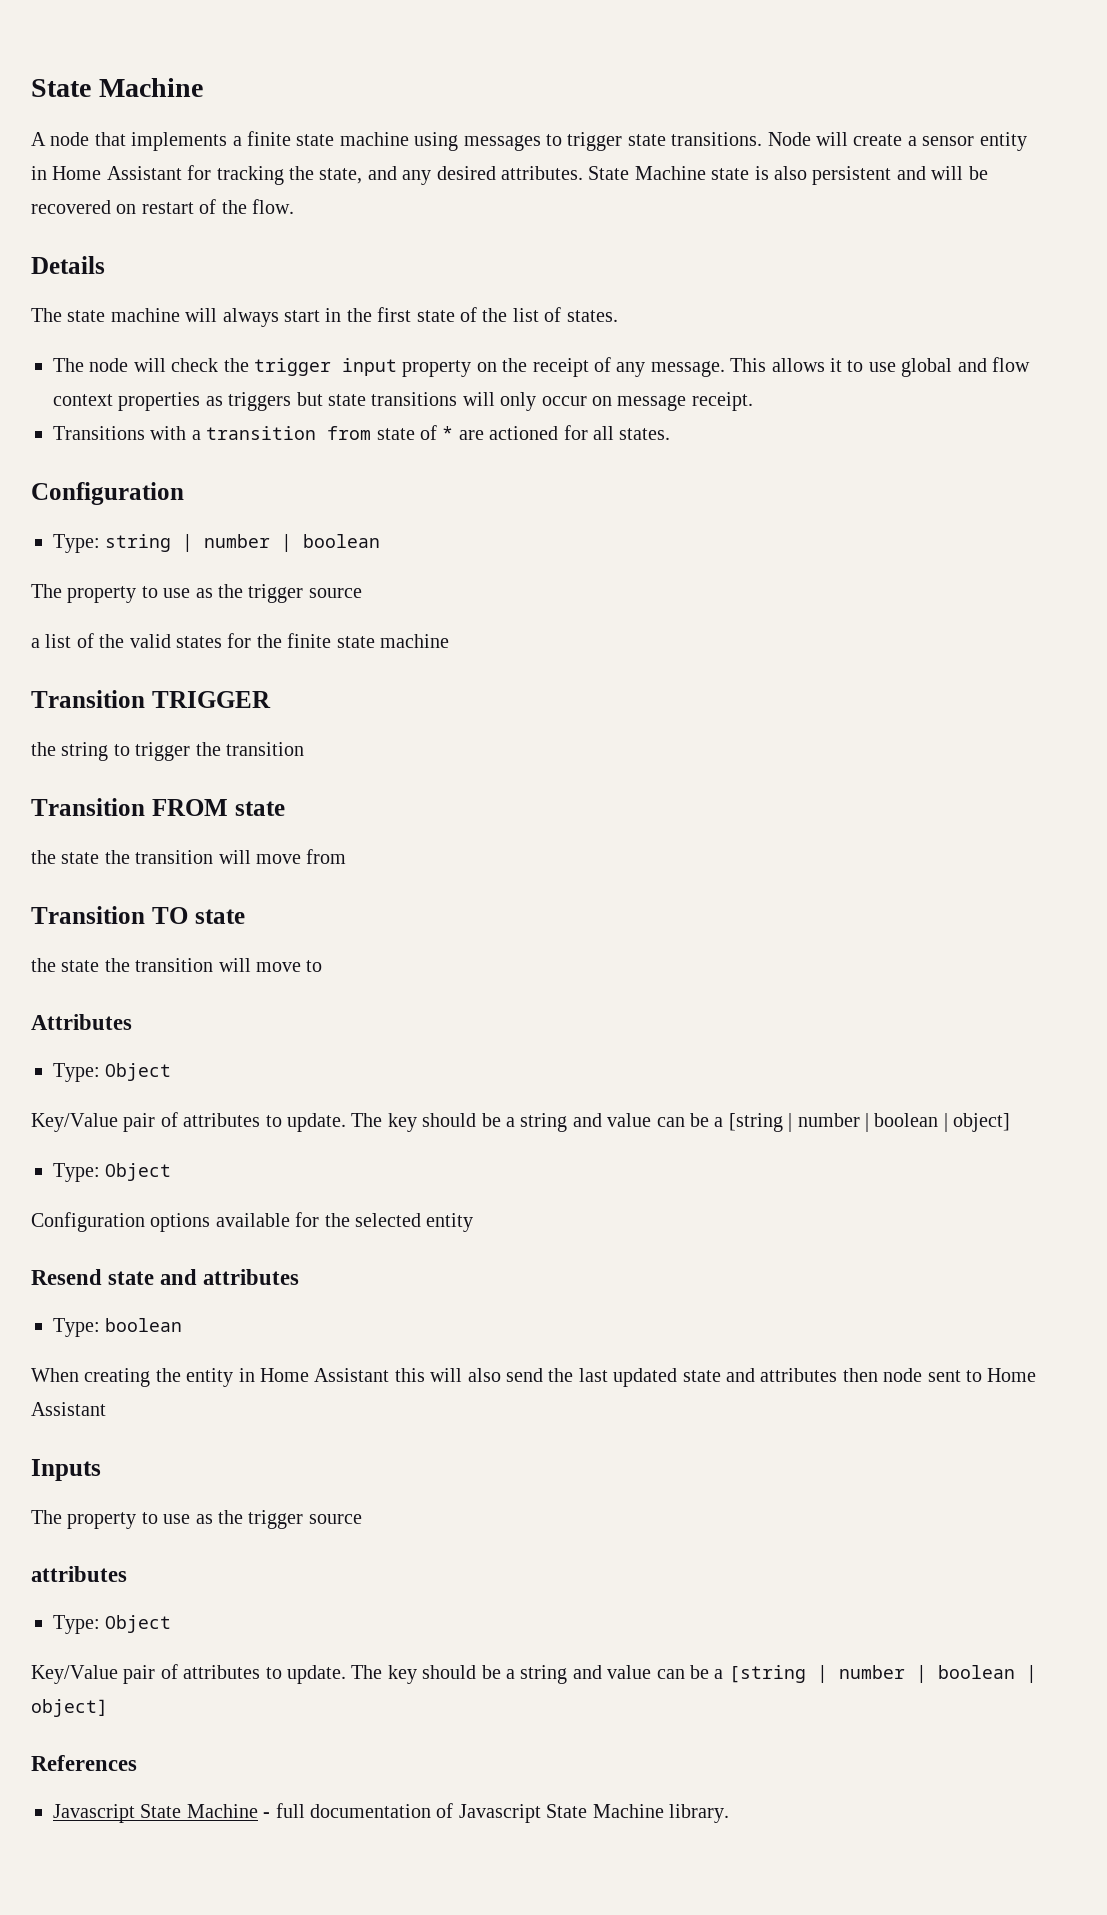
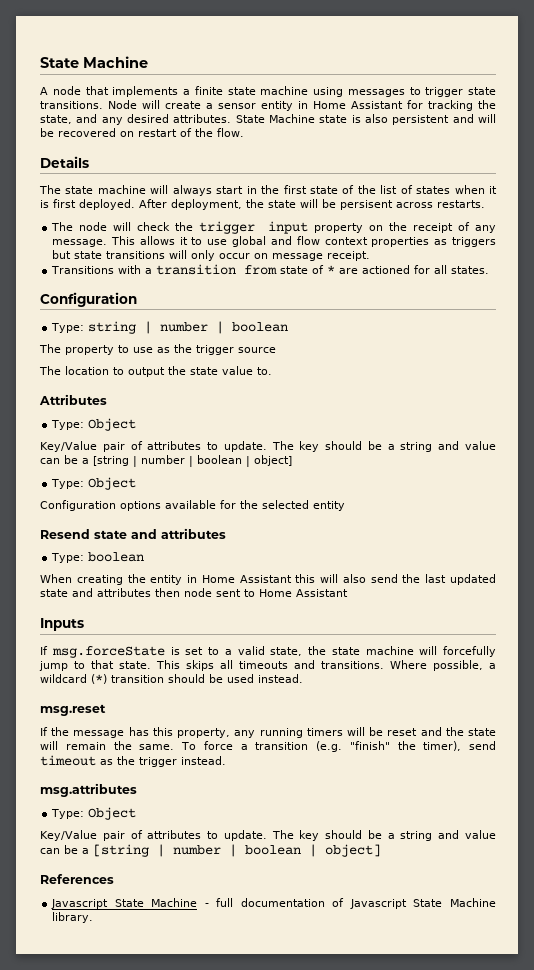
- The state machine will always start in the first state of the list of states.
+ The state machine will always start in the first state of the list of states when it is first deployed. After deployment, the state will be persisent across restarts.
- a list of the valid states for the finite state machine
- Transition TRIGGER
- the string to trigger the transition
- Transition FROM state
- the state the transition will move from
- Transition TO state
- the state the transition will move to
+ The location to output the state value to.
  Inputs
- The property to use as the trigger source
- attributes
+ If msg.forceState is set to a valid state, the state machine will forcefully jump to that state. This skips all timeouts and transitions. Where possible, a wildcard (*) transition should be used instead.
+ msg.reset
+ If the message has this property, any running timers will be reset and the state will remain the same. To force a transition (e.g. "finish" the timer), send timeout as the trigger instead.
+ msg.attributes

